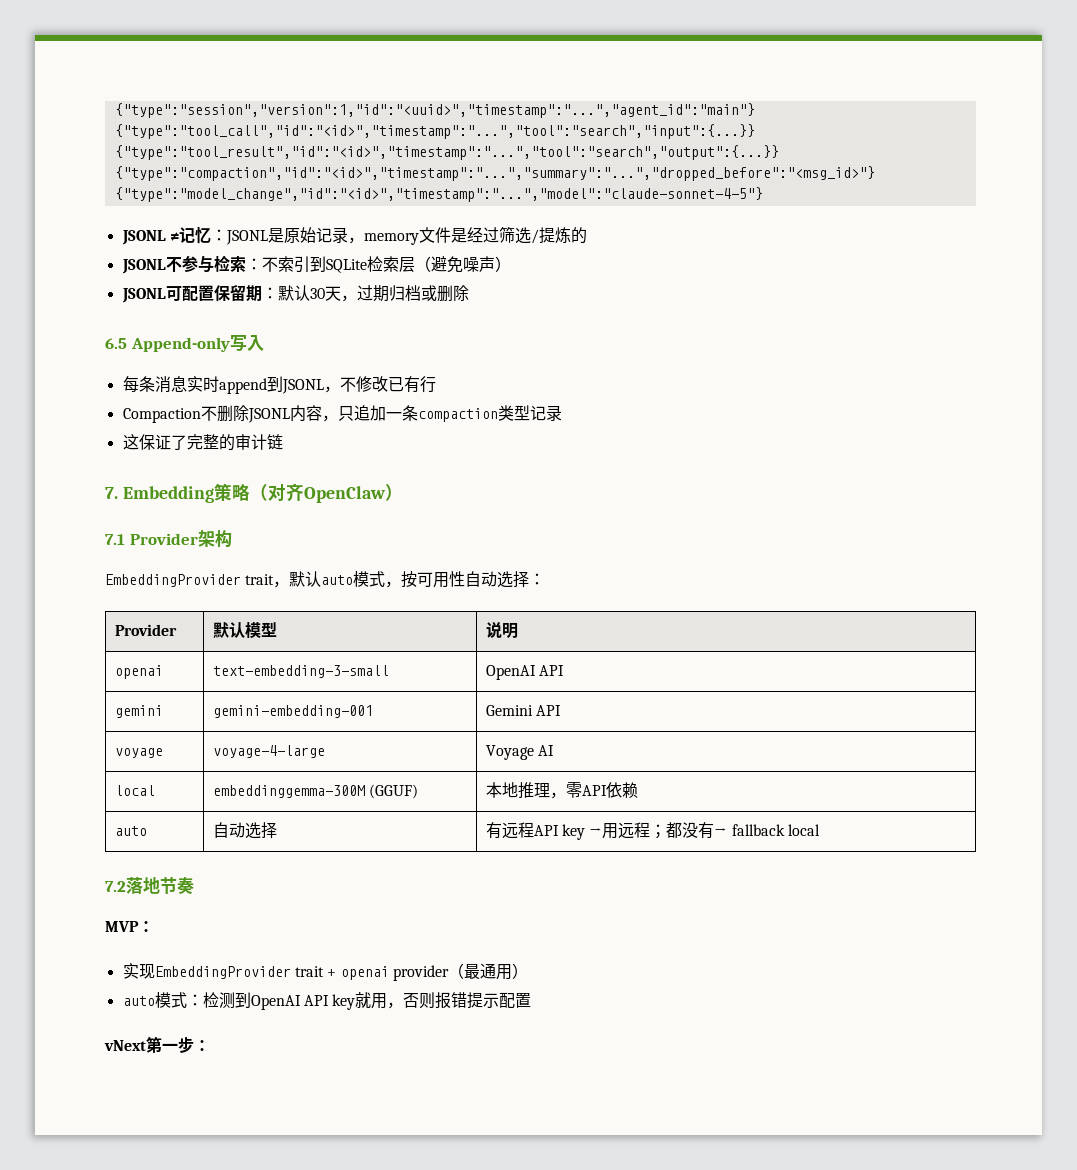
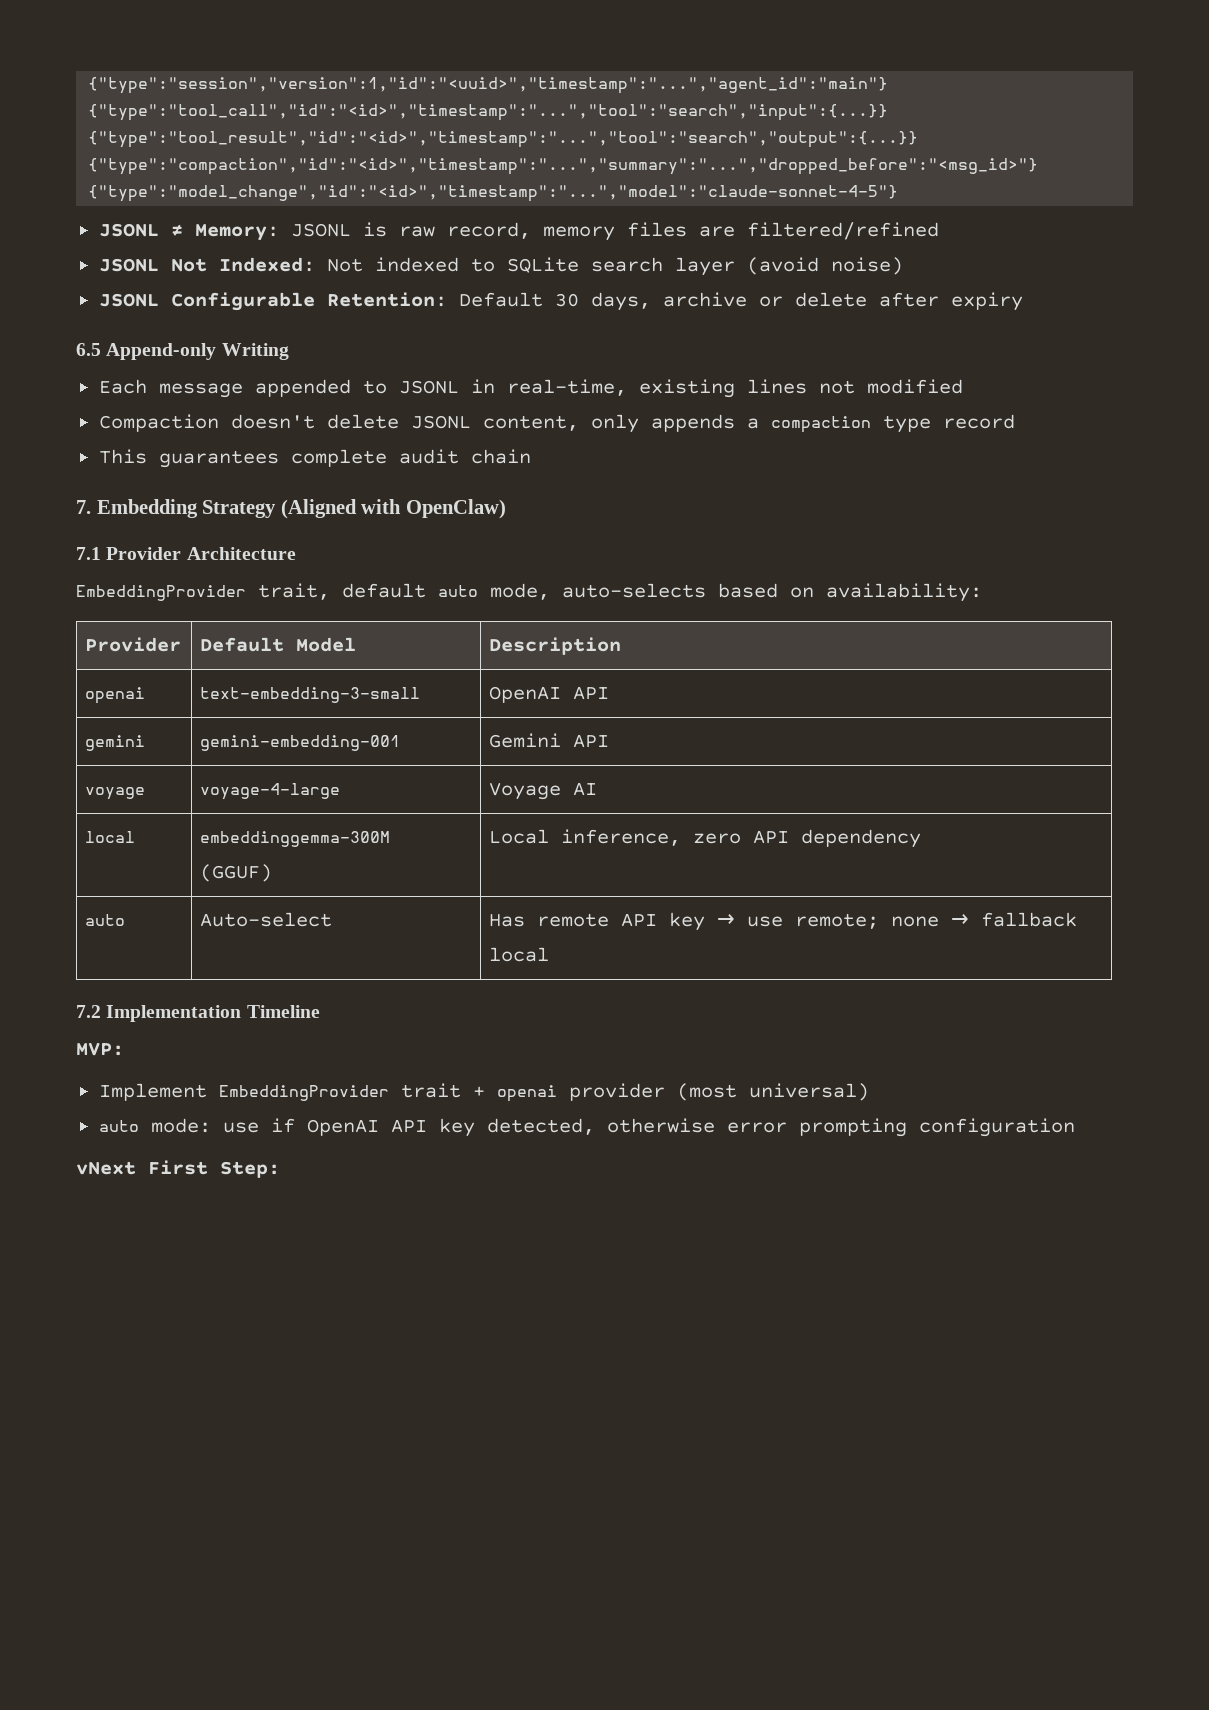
- JSONL ≠记忆：JSONL是原始记录，memory文件是经过筛选/提炼的
- JSONL不参与检索：不索引到SQLite检索层（避免噪声）
- JSONL可配置保留期：默认30天，过期归档或删除
- 6.5 Append-only写入
- 每条消息实时append到JSONL，不修改已有行
- Compaction不删除JSONL内容，只追加一条compaction类型记录
- 这保证了完整的审计链
- 7. Embedding策略（对齐OpenClaw）
+ JSONL ≠ Memory: JSONL is raw record, memory files are filtered/refined
+ JSONL Not Indexed: Not indexed to SQLite search layer (avoid noise)
+ JSONL Configurable Retention: Default 30 days, archive or delete after expiry
+ 6.5 Append-only Writing
+ Each message appended to JSONL in real-time, existing lines not modified
+ Compaction doesn't delete JSONL content, only appends a compaction type record
+ This guarantees complete audit chain
+ 7. Embedding Strategy (Aligned with OpenClaw)
- 7.1 Provider架构
- EmbeddingProvider trait，默认auto模式，按可用性自动选择：
- Provider | 默认模型 | 说明
+ 7.1 Provider Architecture
+ EmbeddingProvider trait, default auto mode, auto-selects based on availability:
+ Provider | Default Model | Description
- local | embeddinggemma-300M (GGUF) | 本地推理，零API依赖
- auto | 自动选择 | 有远程API key →用远程；都没有→ fallback local
+ local | embeddinggemma-300M (GGUF) | Local inference, zero API dependency
+ auto | Auto-select | Has remote API key → use remote; none → fallback local
- 7.2落地节奏
- MVP：
- 实现EmbeddingProvider trait + openai provider（最通用）
- auto模式：检测到OpenAI API key就用，否则报错提示配置
+ 7.2 Implementation Timeline
+ MVP:
+ Implement EmbeddingProvider trait + openai provider (most universal)
+ auto mode: use if OpenAI API key detected, otherwise error prompting configuration
- vNext第一步：
+ vNext First Step:

